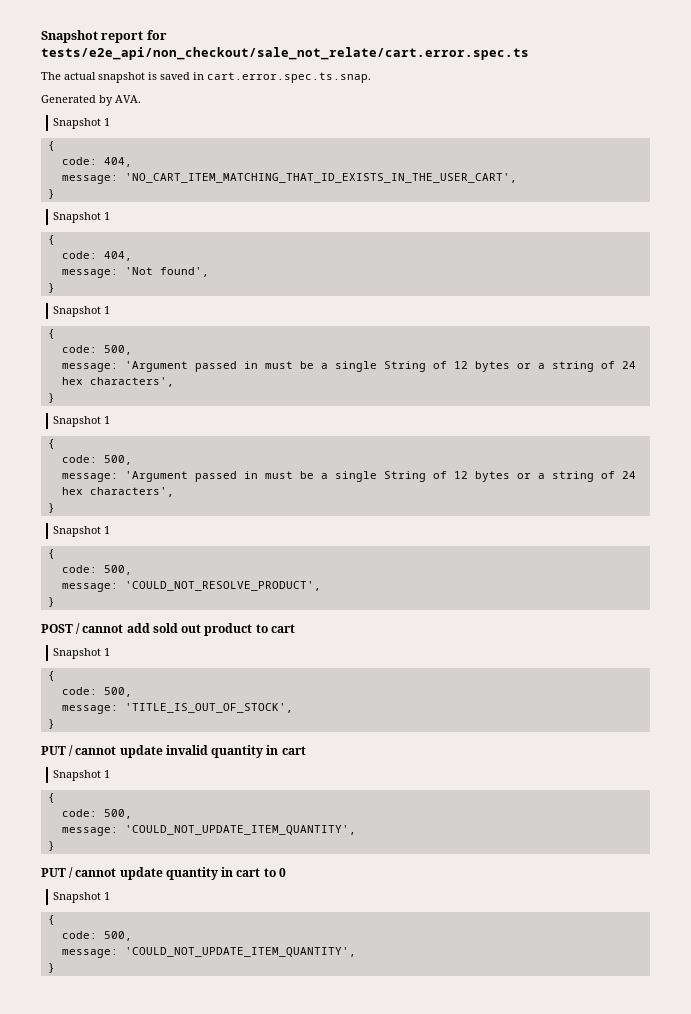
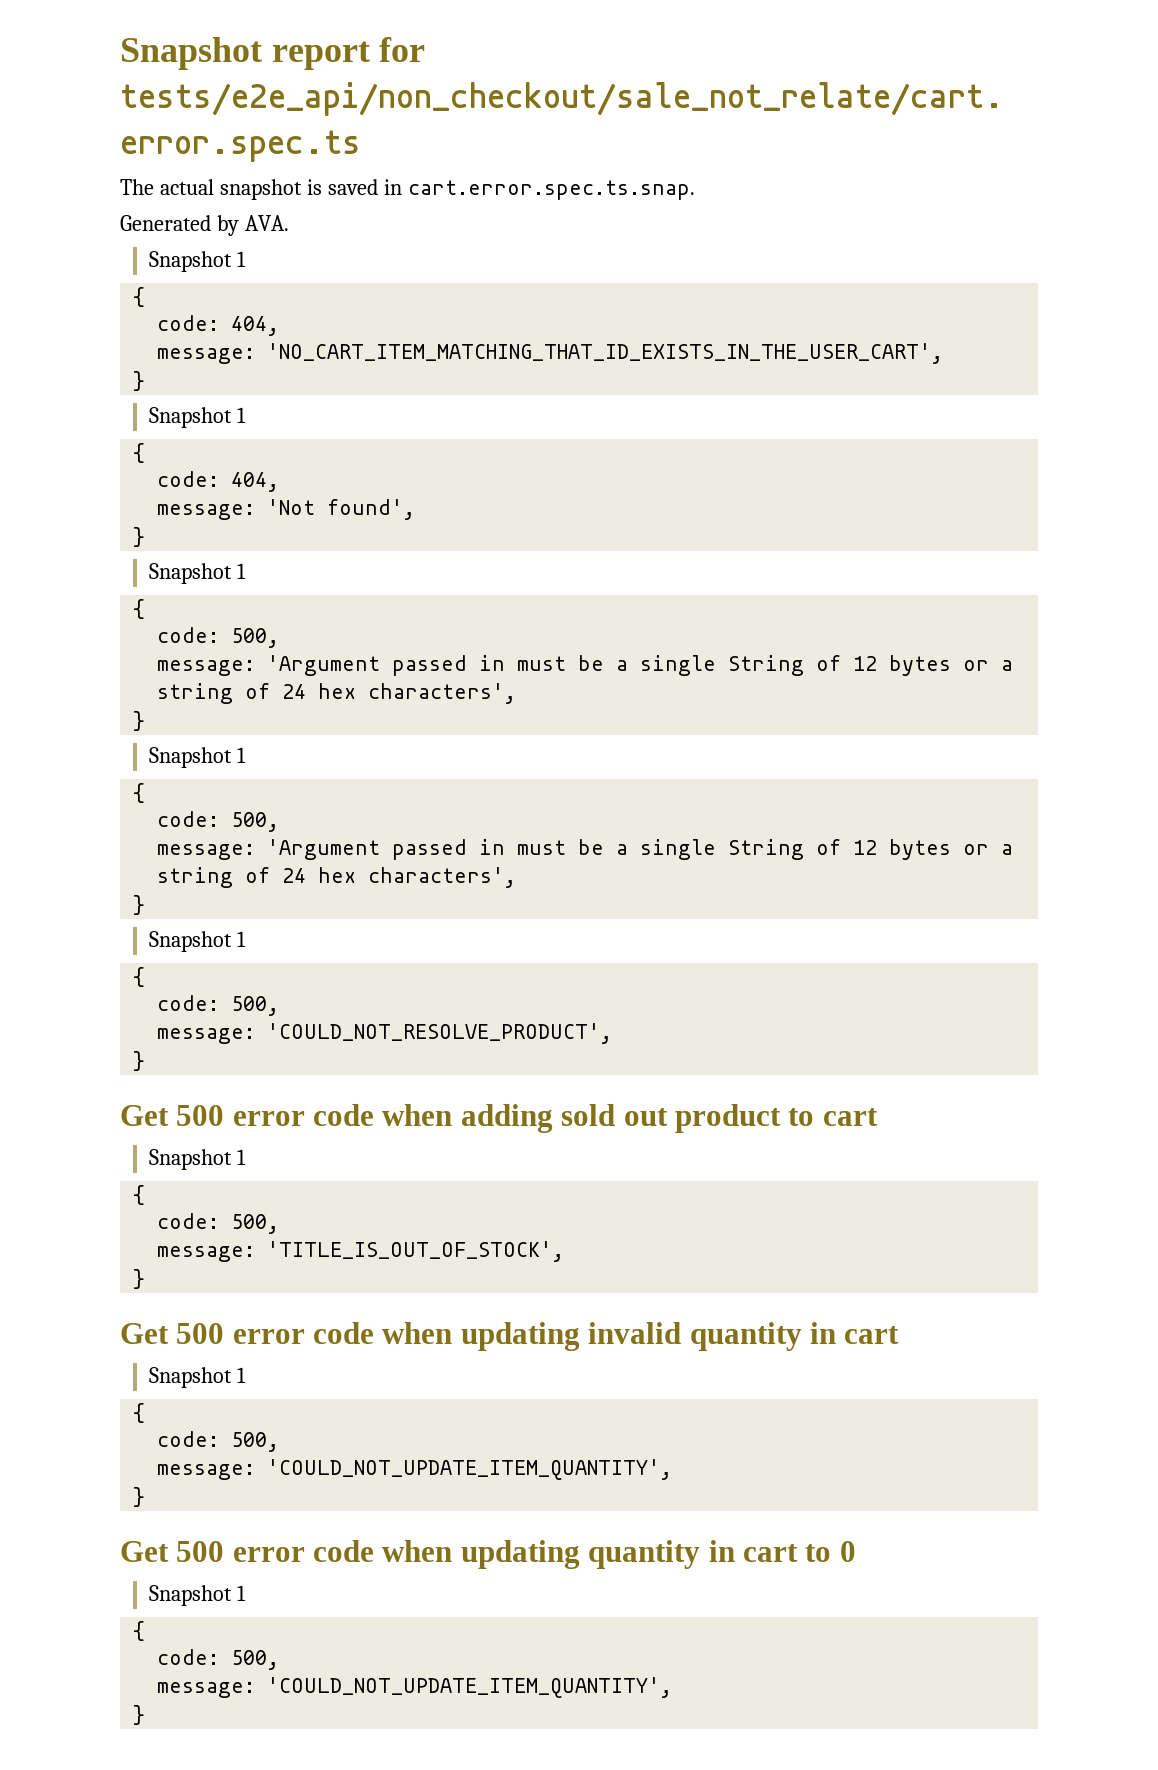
- POST / cannot add sold out product to cart
+ Get 500 error code when adding sold out product to cart
- PUT / cannot update invalid quantity in cart
+ Get 500 error code when updating invalid quantity in cart
- PUT / cannot update quantity in cart to 0
+ Get 500 error code when updating quantity in cart to 0

